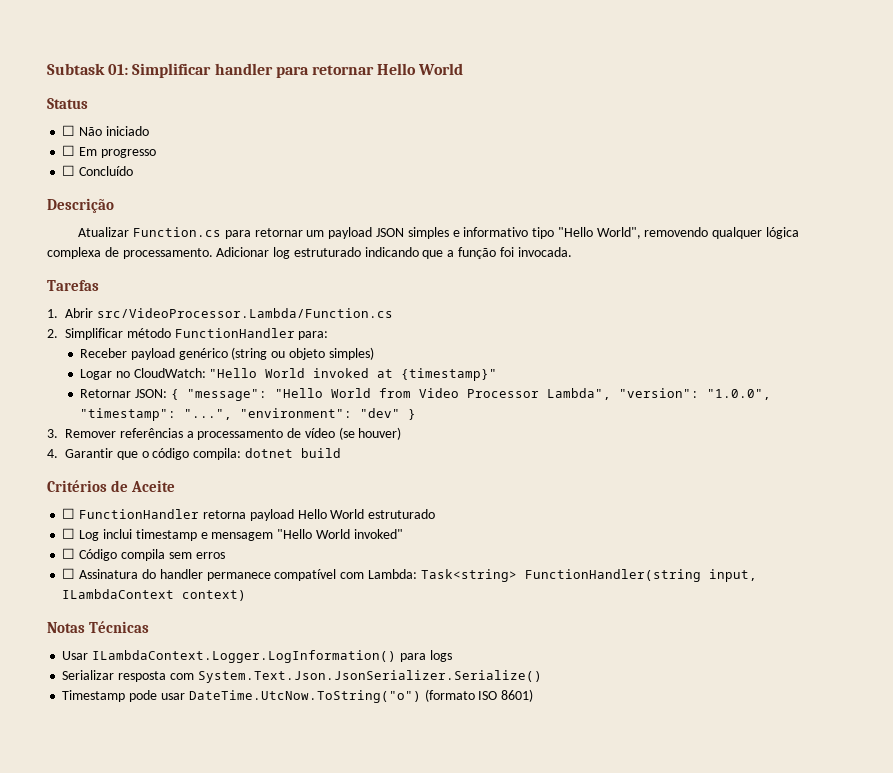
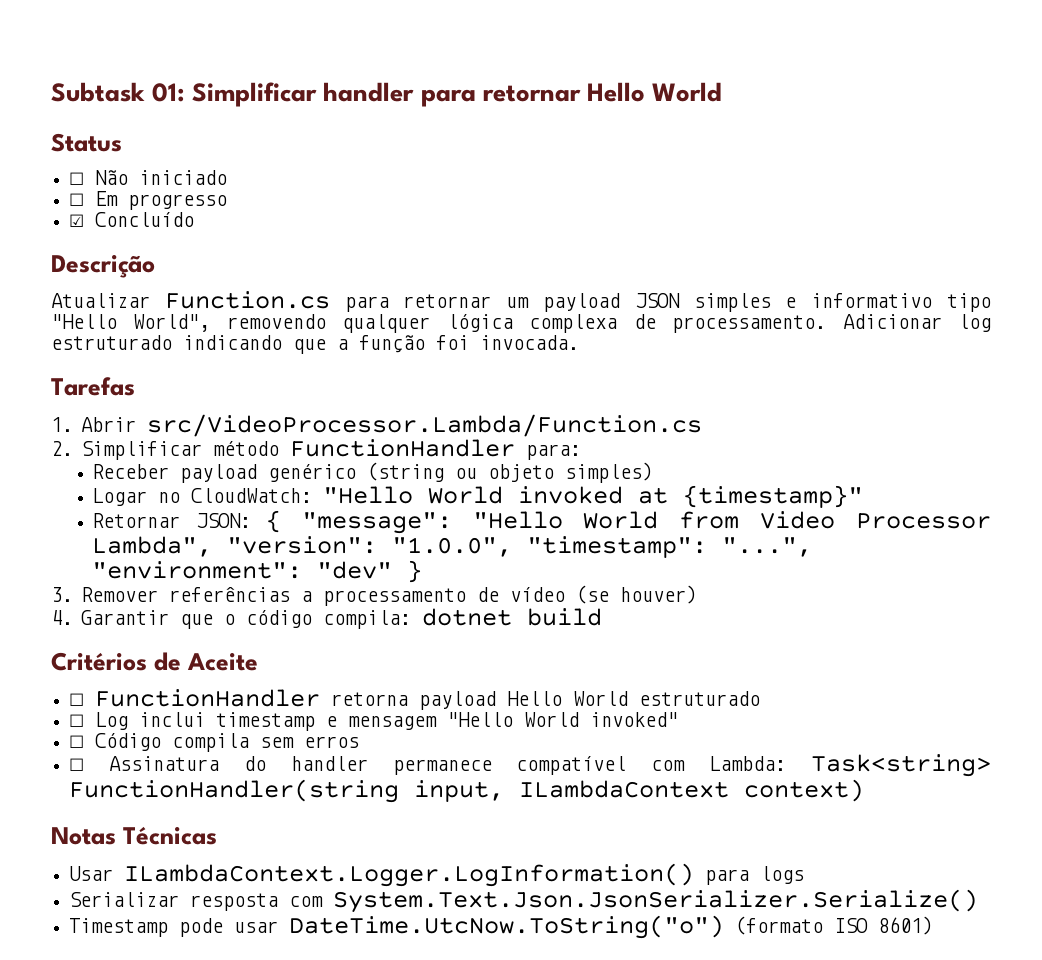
- ☐ Concluído
+ ☑ Concluído

